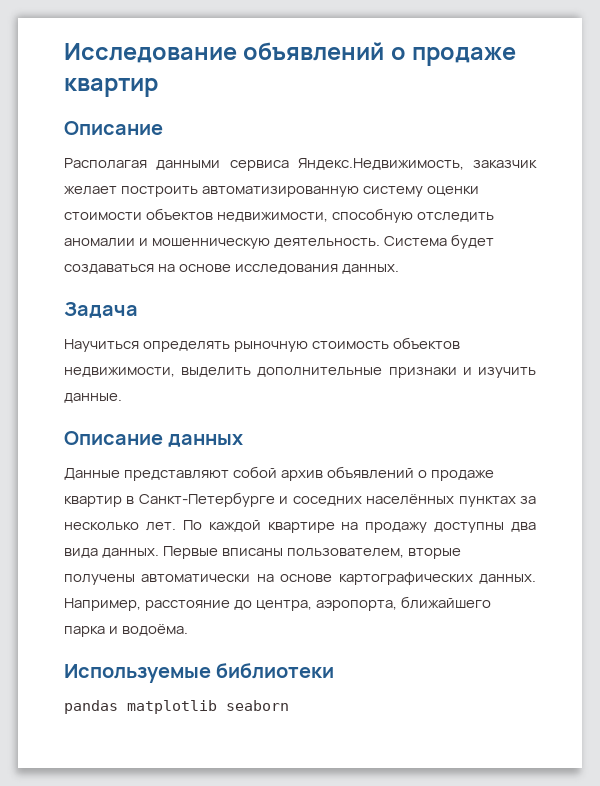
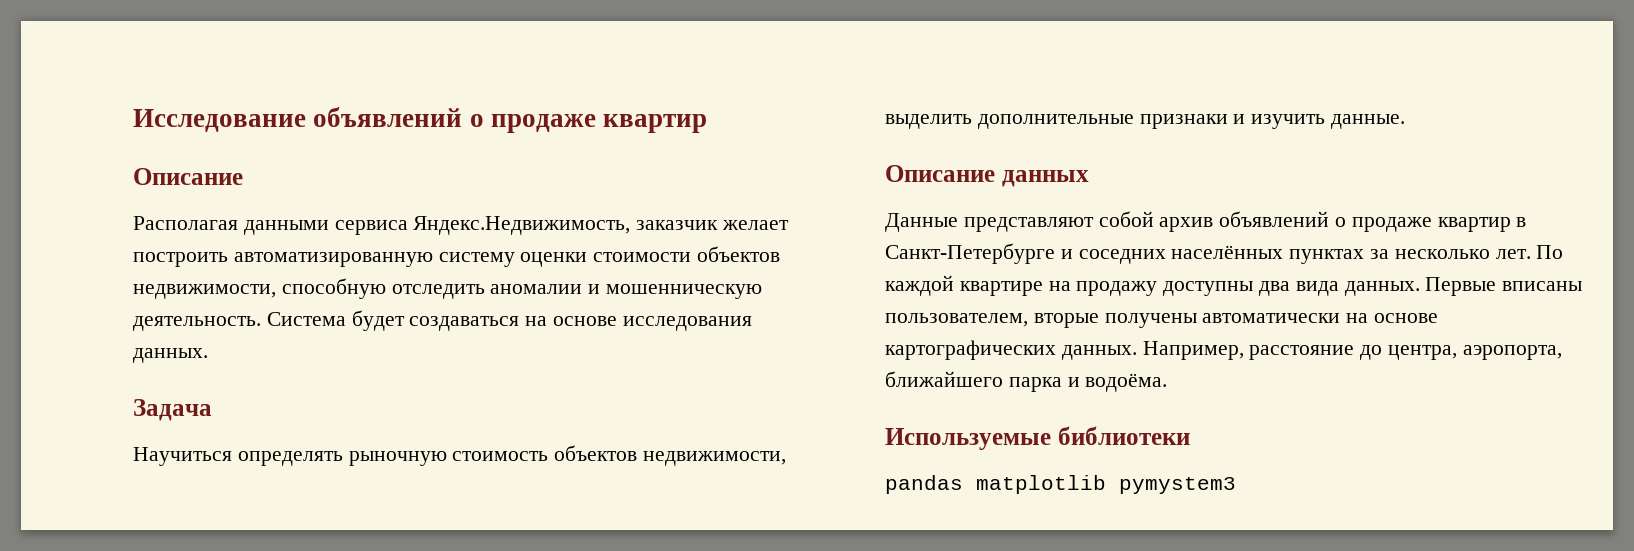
- pandas matplotlib seaborn
+ pandas matplotlib pymystem3

